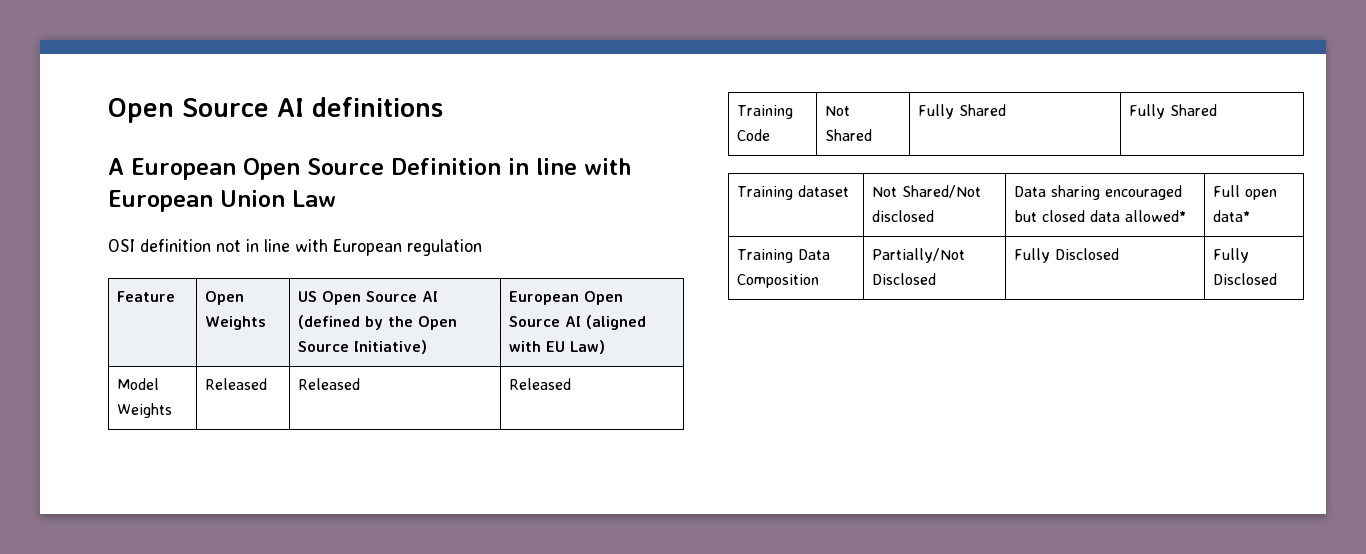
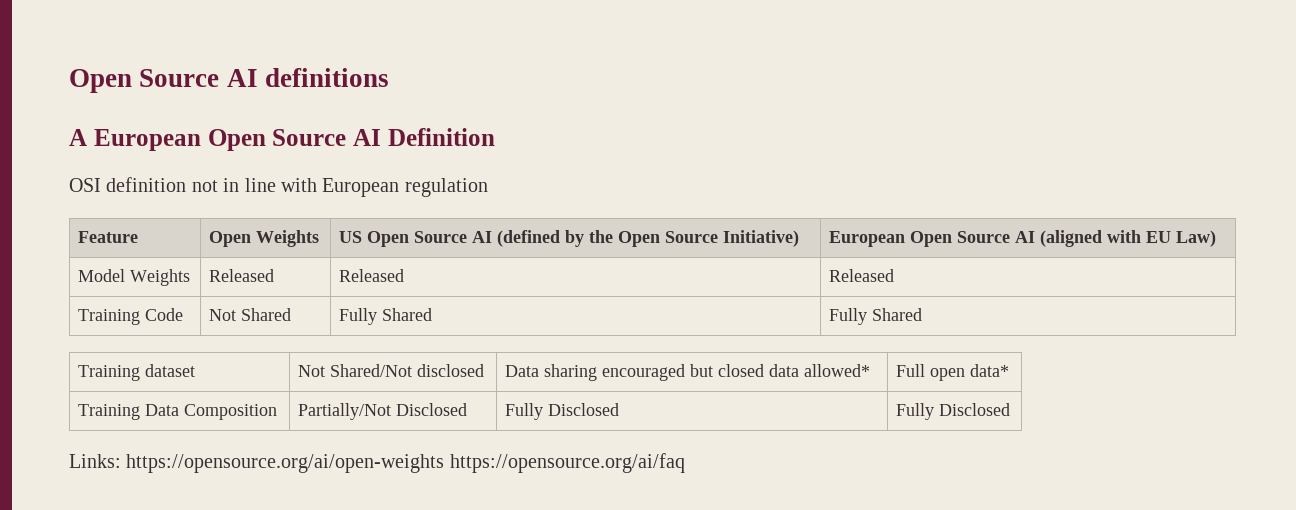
- A European Open Source Definition in line with European Union Law
+ A European Open Source AI Definition
+ Links: https://opensource.org/ai/open-weights https://opensource.org/ai/faq

